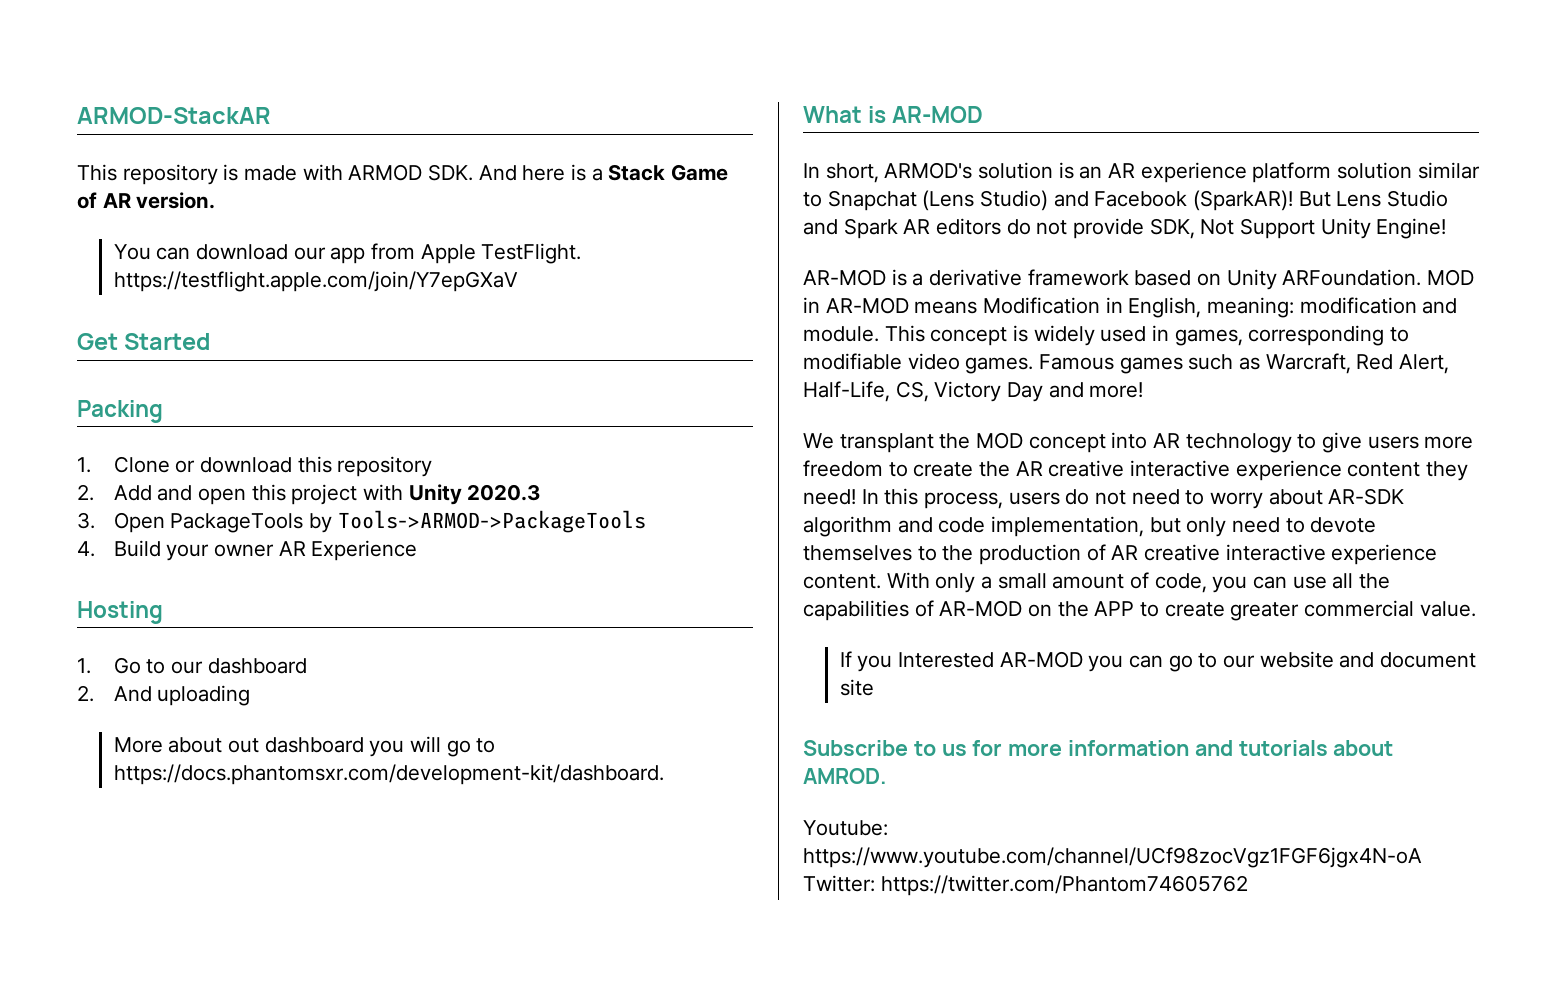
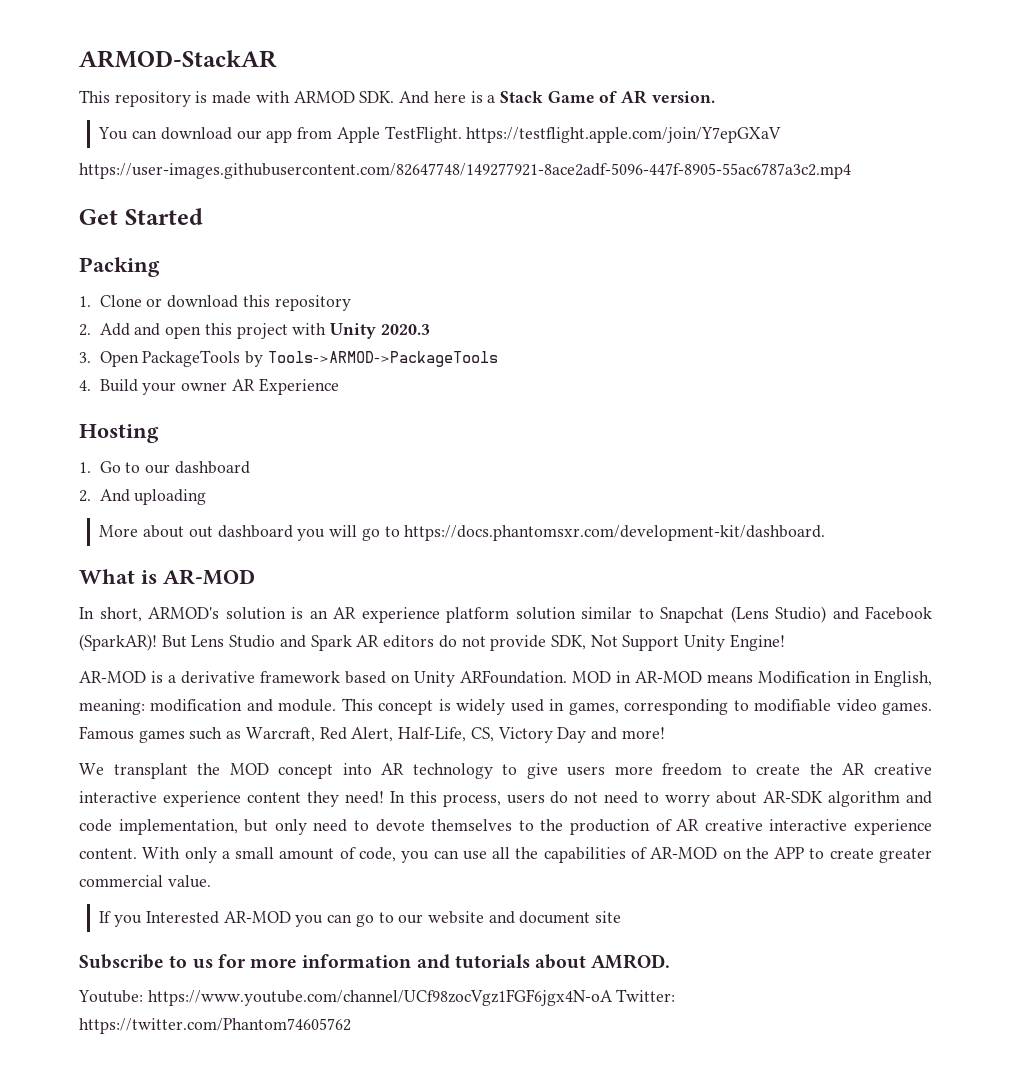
+ https://user-images.githubusercontent.com/82647748/149277921-8ace2adf-5096-447f-8905-55ac6787a3c2.mp4

